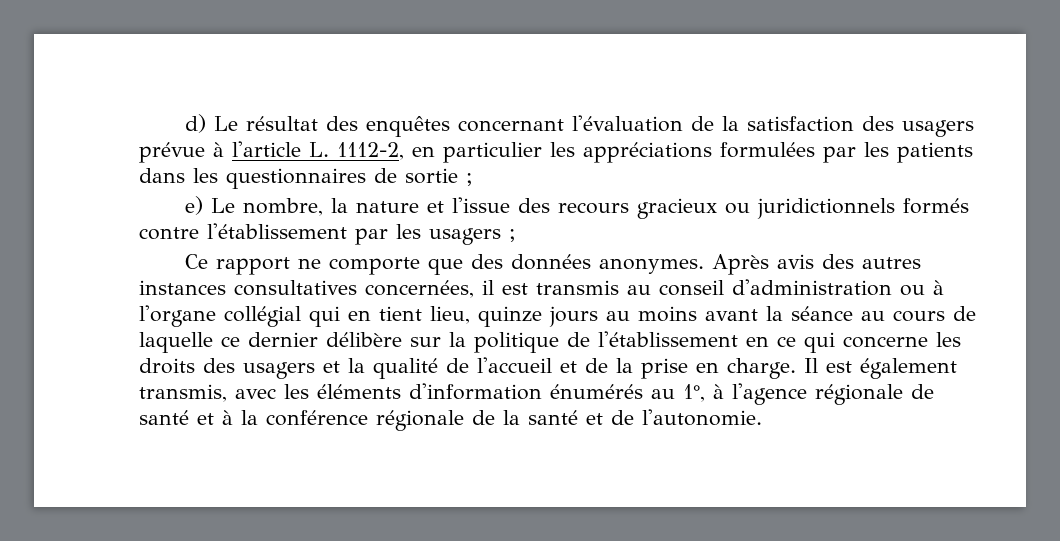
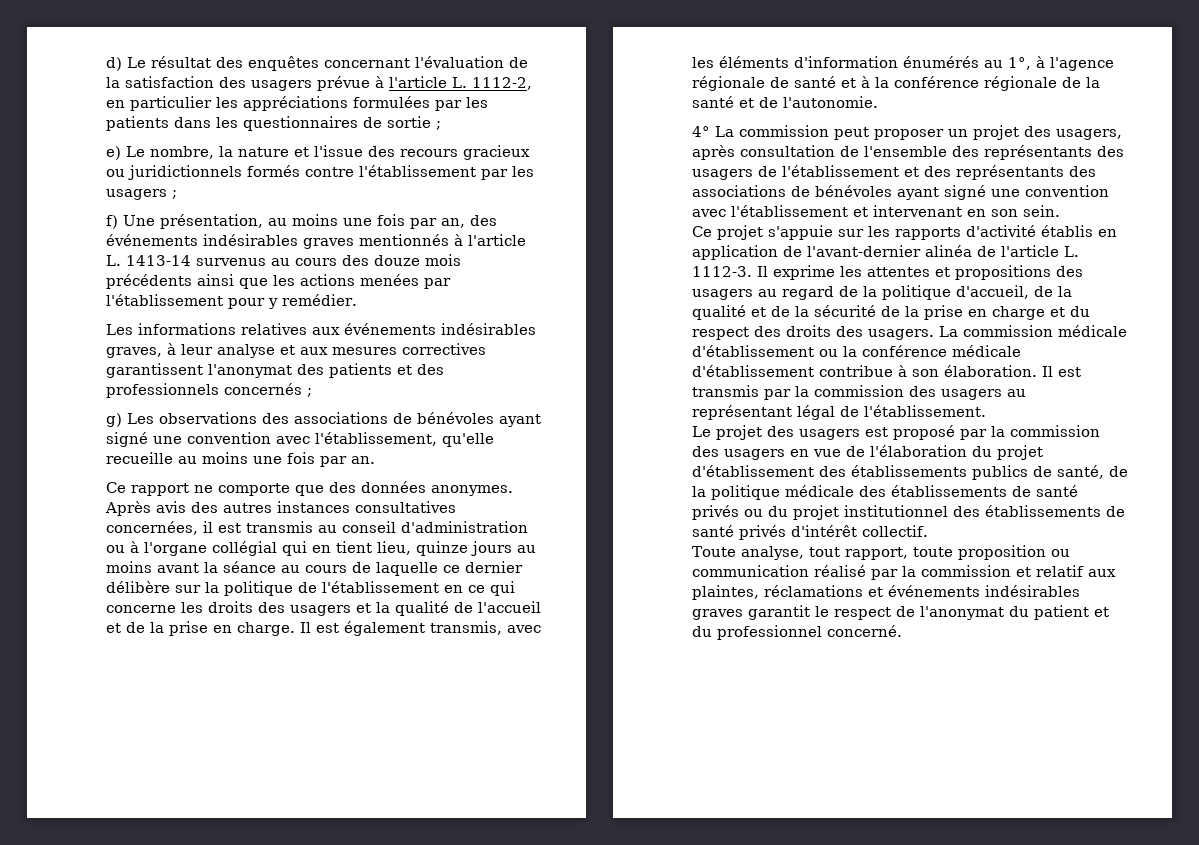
+ f) Une présentation, au moins une fois par an, des événements indésirables graves mentionnés à l'article L. 1413-14 survenus au cours des douze mois précédents ainsi que les actions menées par l'établissement pour y remédier.
+ Les informations relatives aux événements indésirables graves, à leur analyse et aux mesures correctives garantissent l'anonymat des patients et des professionnels concernés ;
+ g) Les observations des associations de bénévoles ayant signé une convention avec l'établissement, qu'elle recueille au moins une fois par an.
+ 4° La commission peut proposer un projet des usagers, après consultation de l'ensemble des représentants des usagers de l'établissement et des représentants des associations de bénévoles ayant signé une convention avec l'établissement et intervenant en son sein.
+ Ce projet s'appuie sur les rapports d'activité établis en application de l'avant-dernier alinéa de l'article L. 1112-3. Il exprime les attentes et propositions des usagers au regard de la politique d'accueil, de la qualité et de la sécurité de la prise en charge et du respect des droits des usagers. La commission médicale d'établissement ou la conférence médicale d'établissement contribue à son élaboration. Il est transmis par la commission des usagers au représentant légal de l'établissement.
+ Le projet des usagers est proposé par la commission des usagers en vue de l'élaboration du projet d'établissement des établissements publics de santé, de la politique médicale des établissements de santé privés ou du projet institutionnel des établissements de santé privés d'intérêt collectif.
+ Toute analyse, tout rapport, toute proposition ou communication réalisé par la commission et relatif aux plaintes, réclamations et événements indésirables graves garantit le respect de l'anonymat du patient et du professionnel concerné.

